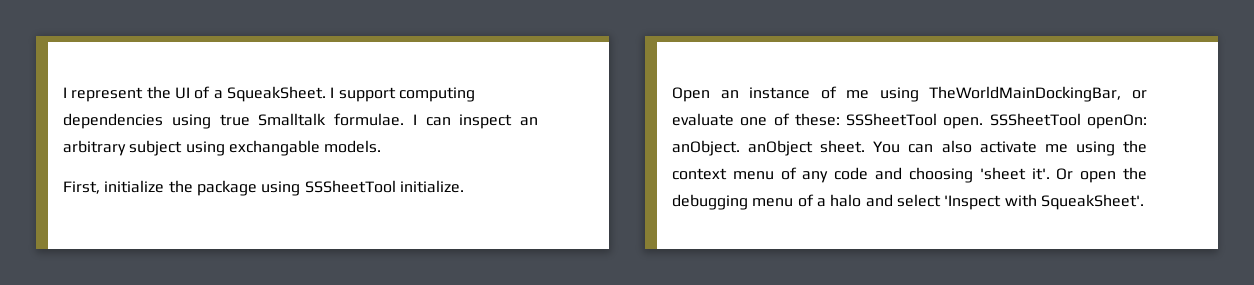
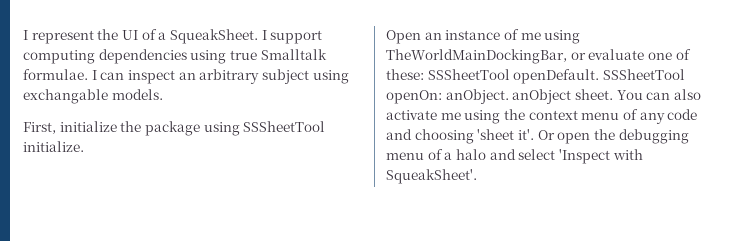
- Open an instance of me using TheWorldMainDockingBar, or evaluate one of these: SSSheetTool open.
+ Open an instance of me using TheWorldMainDockingBar, or evaluate one of these: SSSheetTool openDefault.

